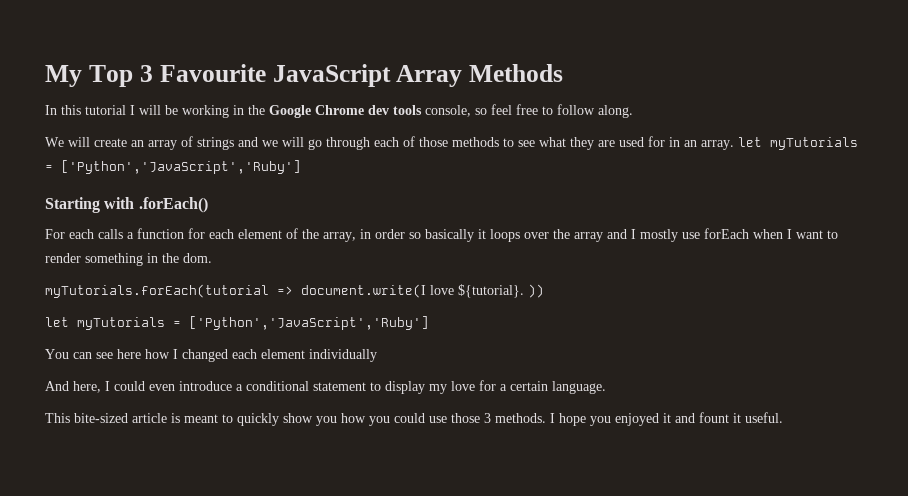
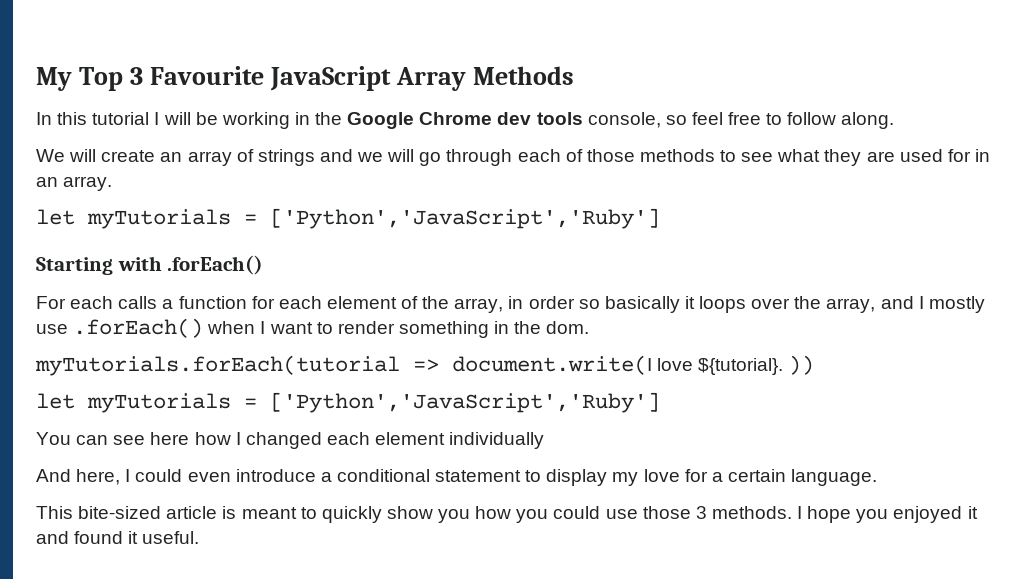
- We will create an array of strings and we will go through each of those methods to see what they are used for in an array. let myTutorials = ['Python','JavaScript','Ruby']
+ We will create an array of strings and we will go through each of those methods to see what they are used for in an array.
+ let myTutorials = ['Python','JavaScript','Ruby']
- For each calls a function for each element of the array, in order so basically it loops over the array and I mostly use forEach when I want to render something in the dom.
+ For each calls a function for each element of the array, in order so basically it loops over the array, and I mostly use .forEach() when I want to render something in the dom.
- I hope you enjoyed it and fount it useful.
+ I hope you enjoyed it and found it useful.

